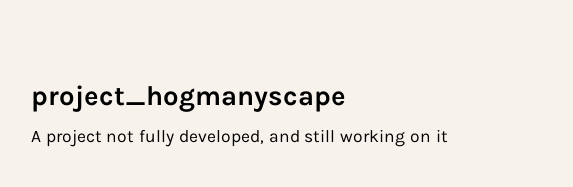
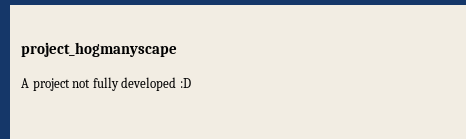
- A project not fully developed, and still working on it
+ A project not fully developed :D

